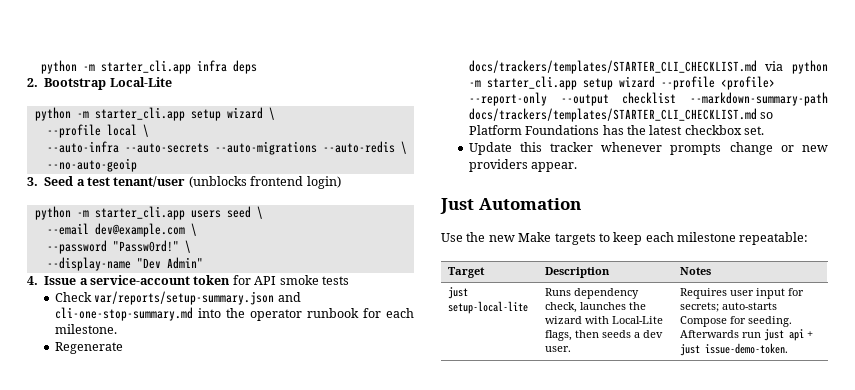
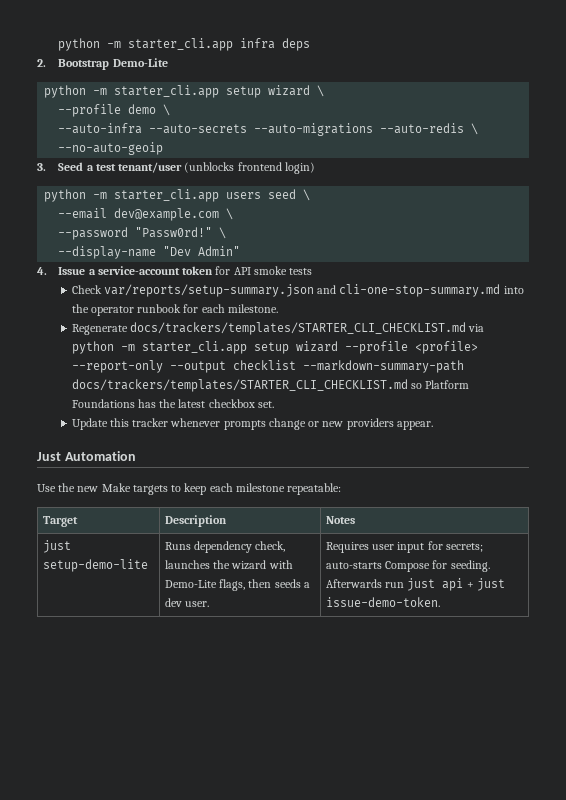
- 2. Bootstrap Local-Lite
+ 2. Bootstrap Demo-Lite
- --profile local \
+ --profile demo \
- just setup-local-lite | Runs dependency check, launches the wizard with Local-Lite flags, then seeds a dev user. | Requires user input for secrets; auto-starts Compose for seeding. Afterwards run just api + just issue-demo-token.
+ just setup-demo-lite | Runs dependency check, launches the wizard with Demo-Lite flags, then seeds a dev user. | Requires user input for secrets; auto-starts Compose for seeding. Afterwards run just api + just issue-demo-token.

